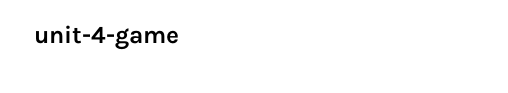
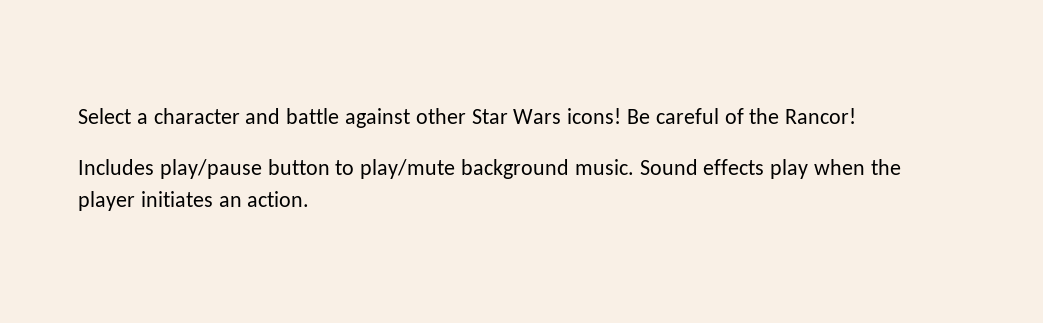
- unit-4-game
+ Select a character and battle against other Star Wars icons! Be careful of the Rancor!
+ Includes play/pause button to play/mute background music. Sound effects play when the player initiates an action.

